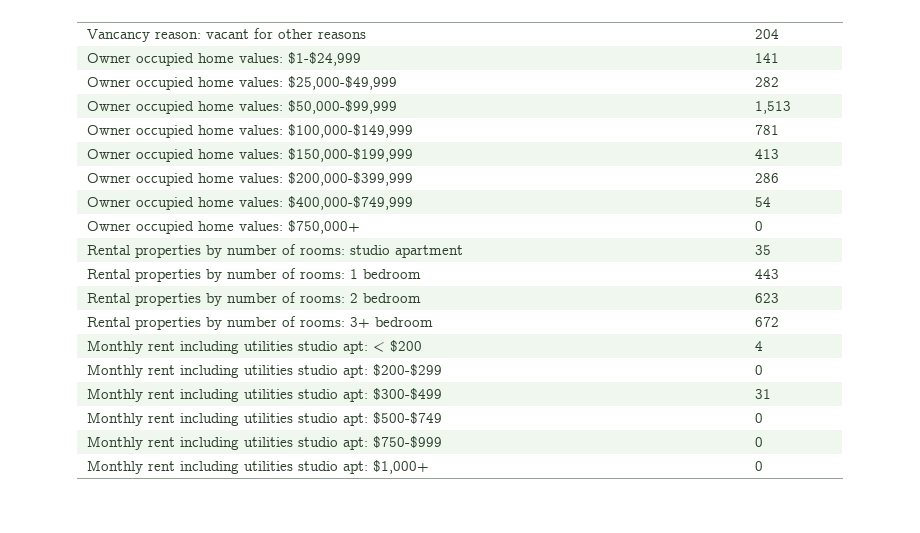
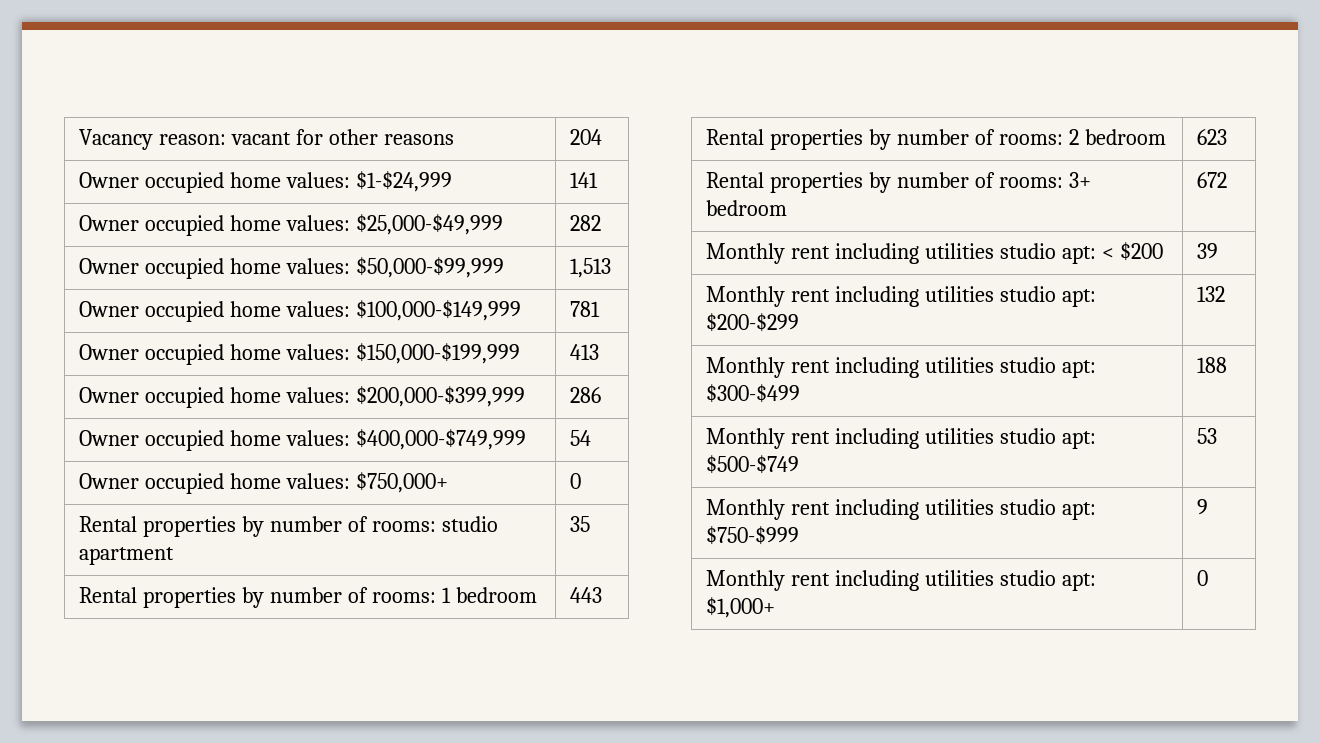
- Vancancy reason: vacant for other reasons | 204
+ Vacancy reason: vacant for other reasons | 204
- Monthly rent including utilities studio apt: < $200 | 4
+ Monthly rent including utilities studio apt: < $200 | 39
- Monthly rent including utilities studio apt: $200-$299 | 0
+ Monthly rent including utilities studio apt: $200-$299 | 132
- Monthly rent including utilities studio apt: $300-$499 | 31
+ Monthly rent including utilities studio apt: $300-$499 | 188
- Monthly rent including utilities studio apt: $500-$749 | 0
+ Monthly rent including utilities studio apt: $500-$749 | 53
- Monthly rent including utilities studio apt: $750-$999 | 0
+ Monthly rent including utilities studio apt: $750-$999 | 9

